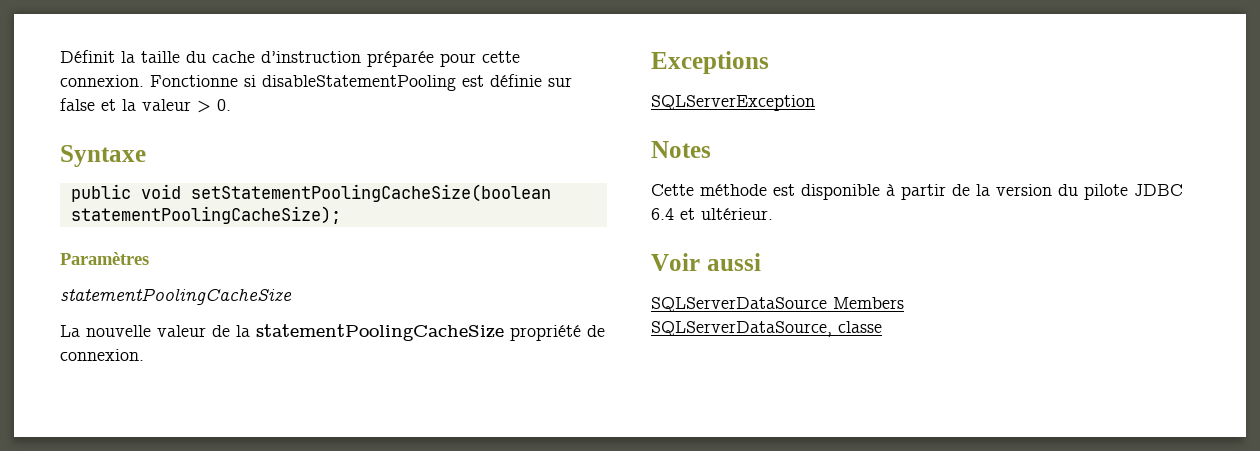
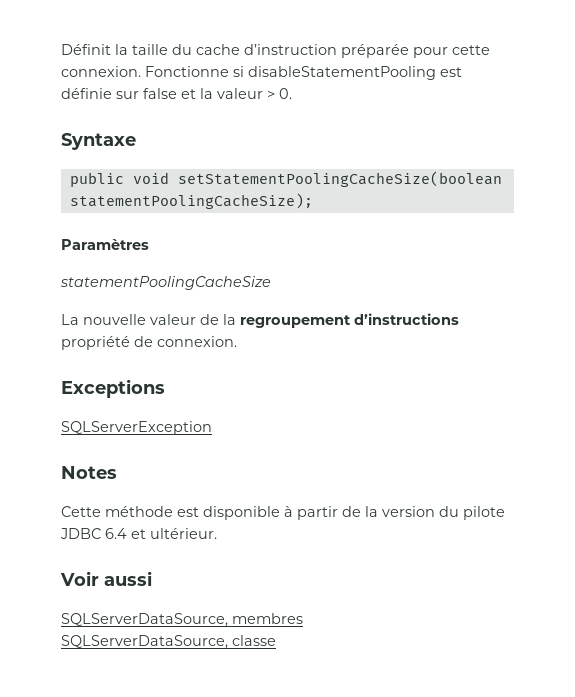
- La nouvelle valeur de la statementPoolingCacheSize propriété de connexion.
+ La nouvelle valeur de la regroupement d’instructions propriété de connexion.
- SQLServerDataSource Members
+ SQLServerDataSource, membres

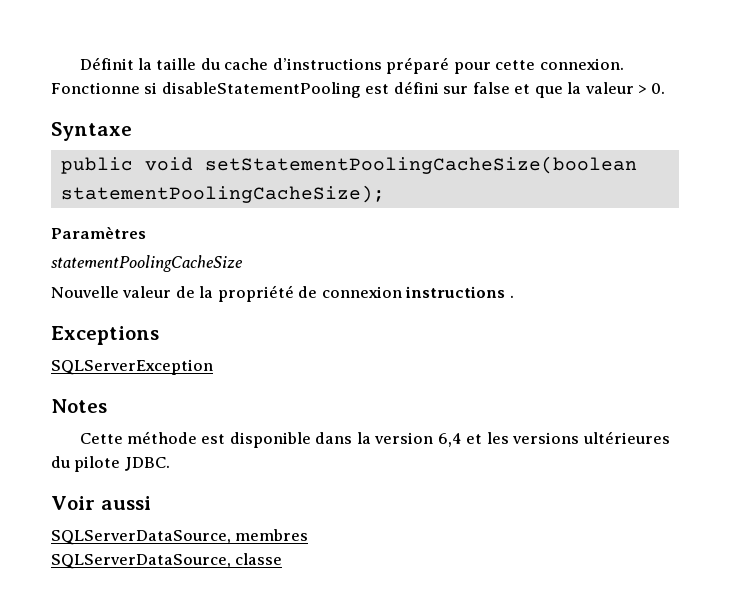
- Définit la taille du cache d’instruction préparée pour cette connexion.
+ Définit la taille du cache d’instructions préparé pour cette connexion.
- Fonctionne si disableStatementPooling est définie sur false et la valeur > 0.
+ Fonctionne si disableStatementPooling est défini sur false et que la valeur > 0.
- La nouvelle valeur de la regroupement d’instructions propriété de connexion.
+ Nouvelle valeur de la propriété de connexion instructions .
- Cette méthode est disponible à partir de la version du pilote JDBC 6.4 et ultérieur.
+ Cette méthode est disponible dans la version 6,4 et les versions ultérieures du pilote JDBC.

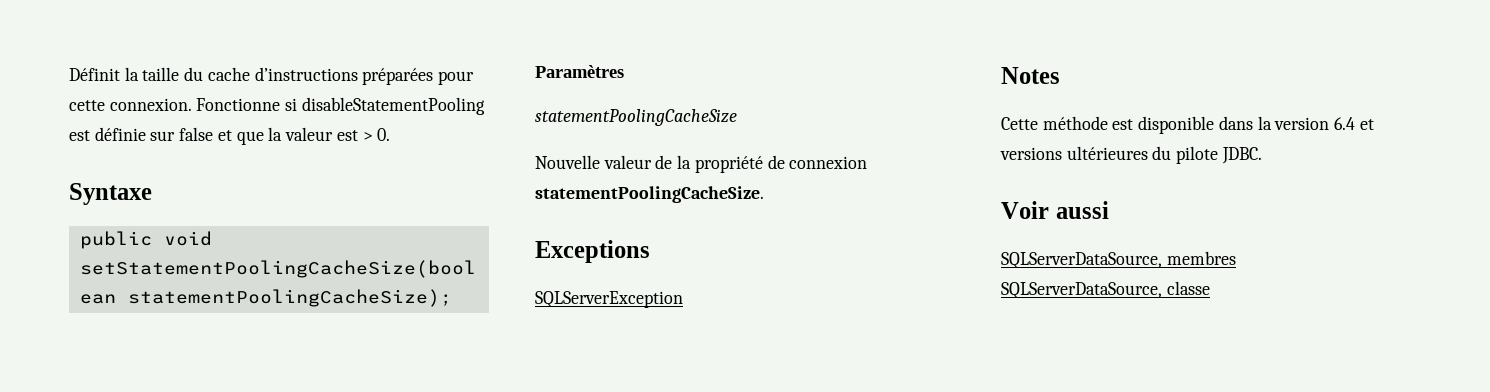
- Définit la taille du cache d’instructions préparé pour cette connexion.
+ Définit la taille du cache d’instructions préparées pour cette connexion.
- Fonctionne si disableStatementPooling est défini sur false et que la valeur > 0.
+ Fonctionne si disableStatementPooling est définie sur false et que la valeur est > 0.
- Nouvelle valeur de la propriété de connexion instructions .
+ Nouvelle valeur de la propriété de connexion statementPoolingCacheSize.
- Cette méthode est disponible dans la version 6,4 et les versions ultérieures du pilote JDBC.
+ Cette méthode est disponible dans la version 6.4 et versions ultérieures du pilote JDBC.

